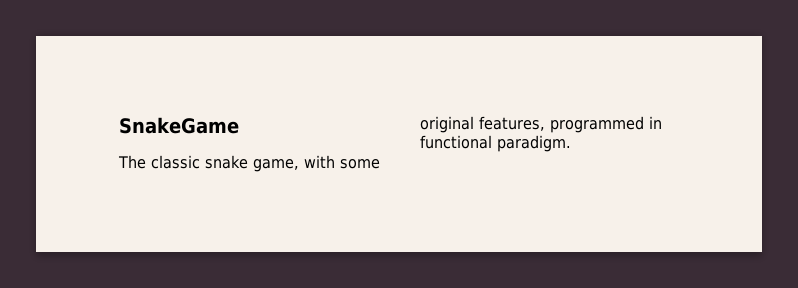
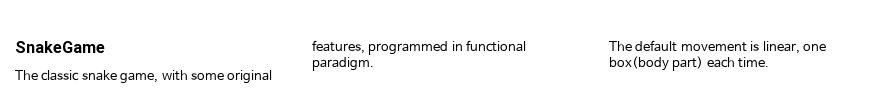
+ The default movement is linear, one box(body part) each time.

